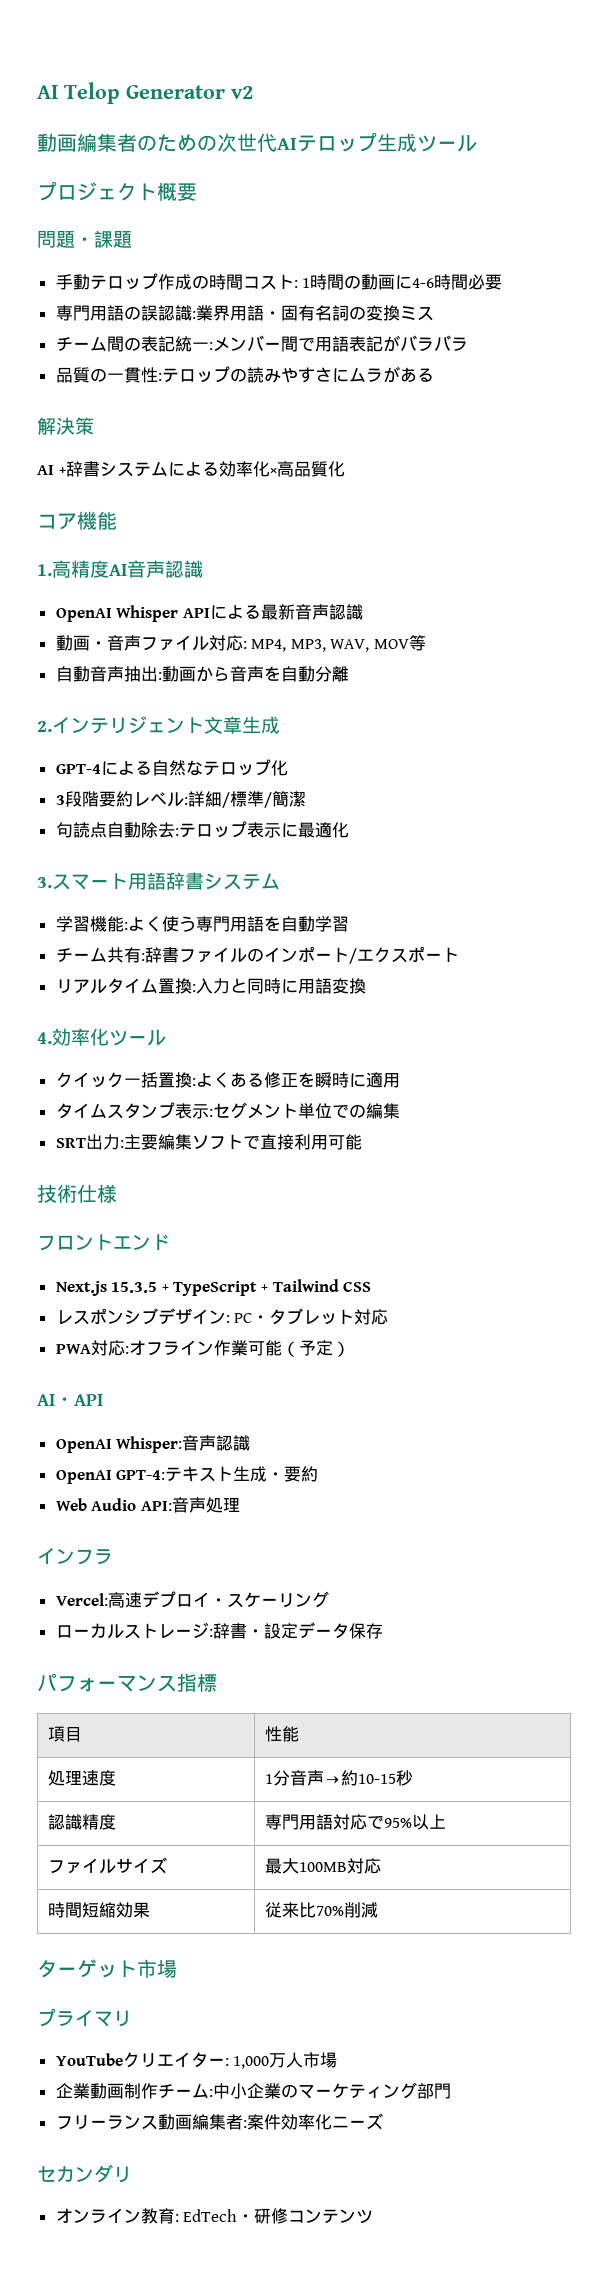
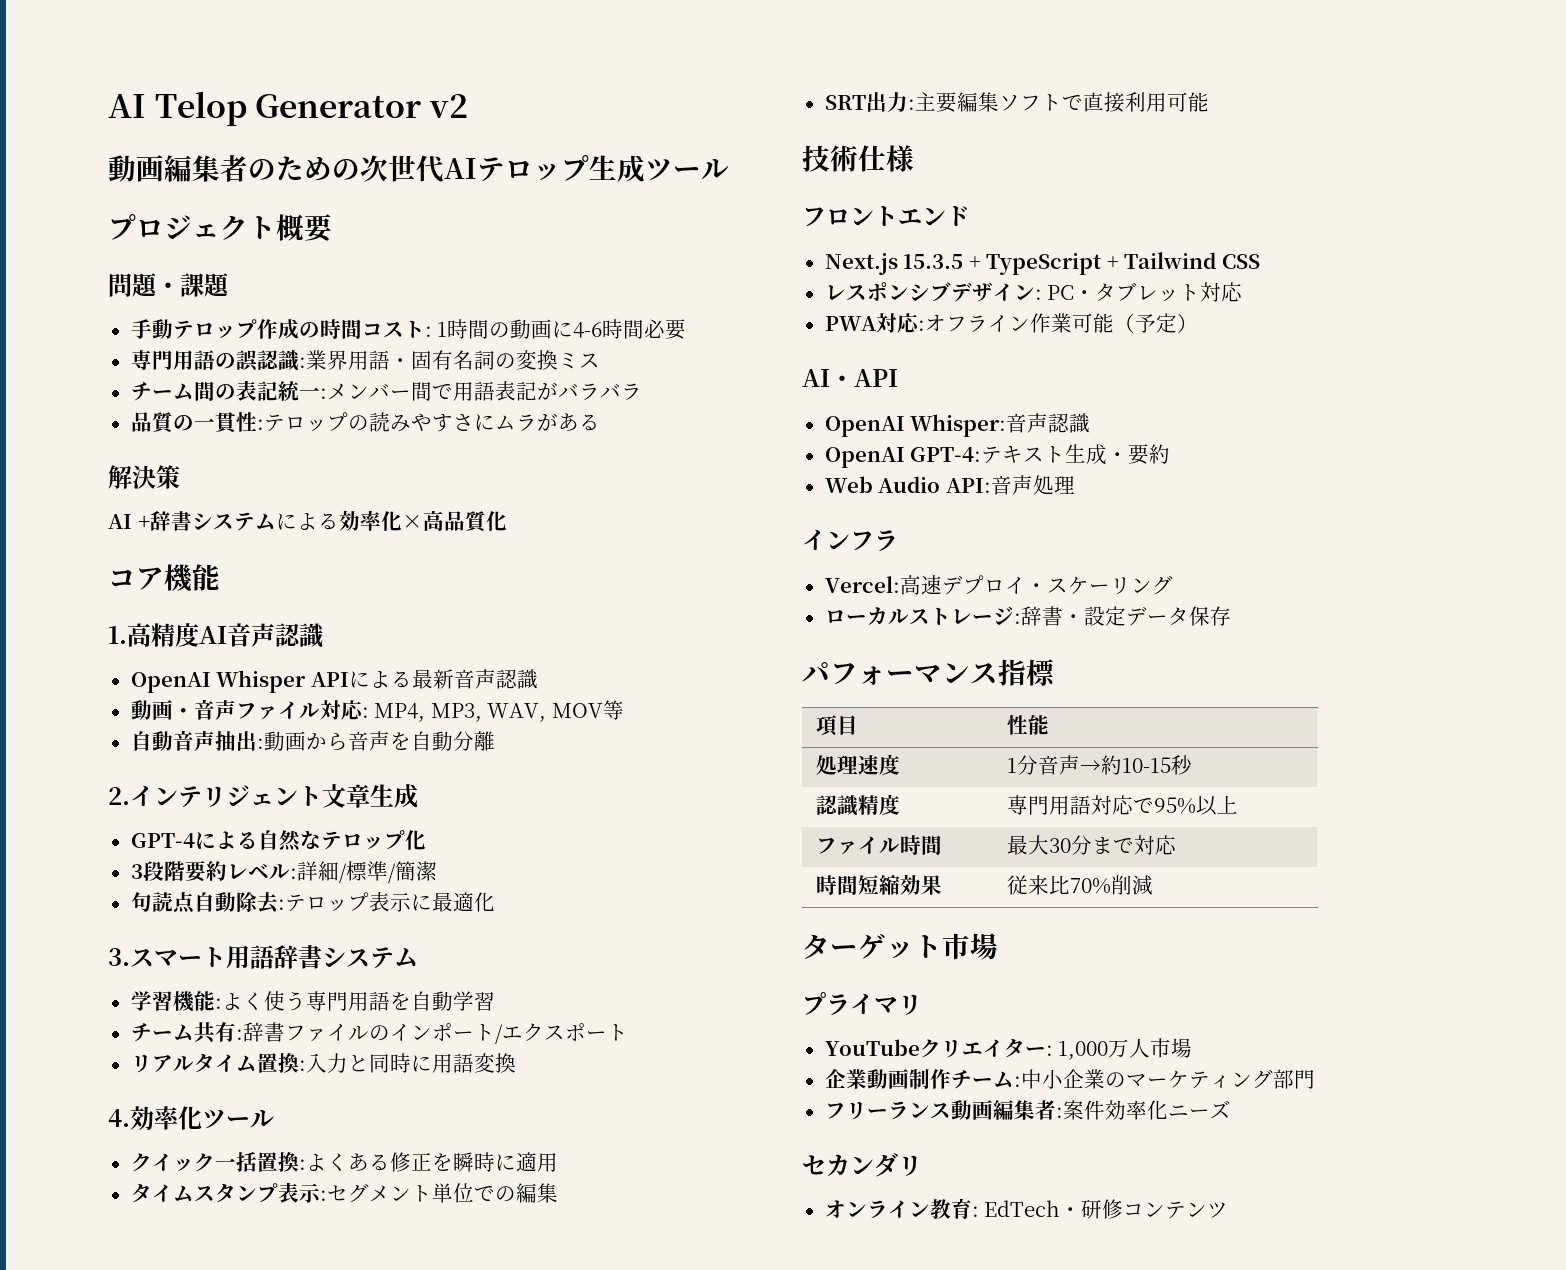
- ファイルサイズ | 最大100MB対応
+ ファイル時間 | 最大30分まで対応

